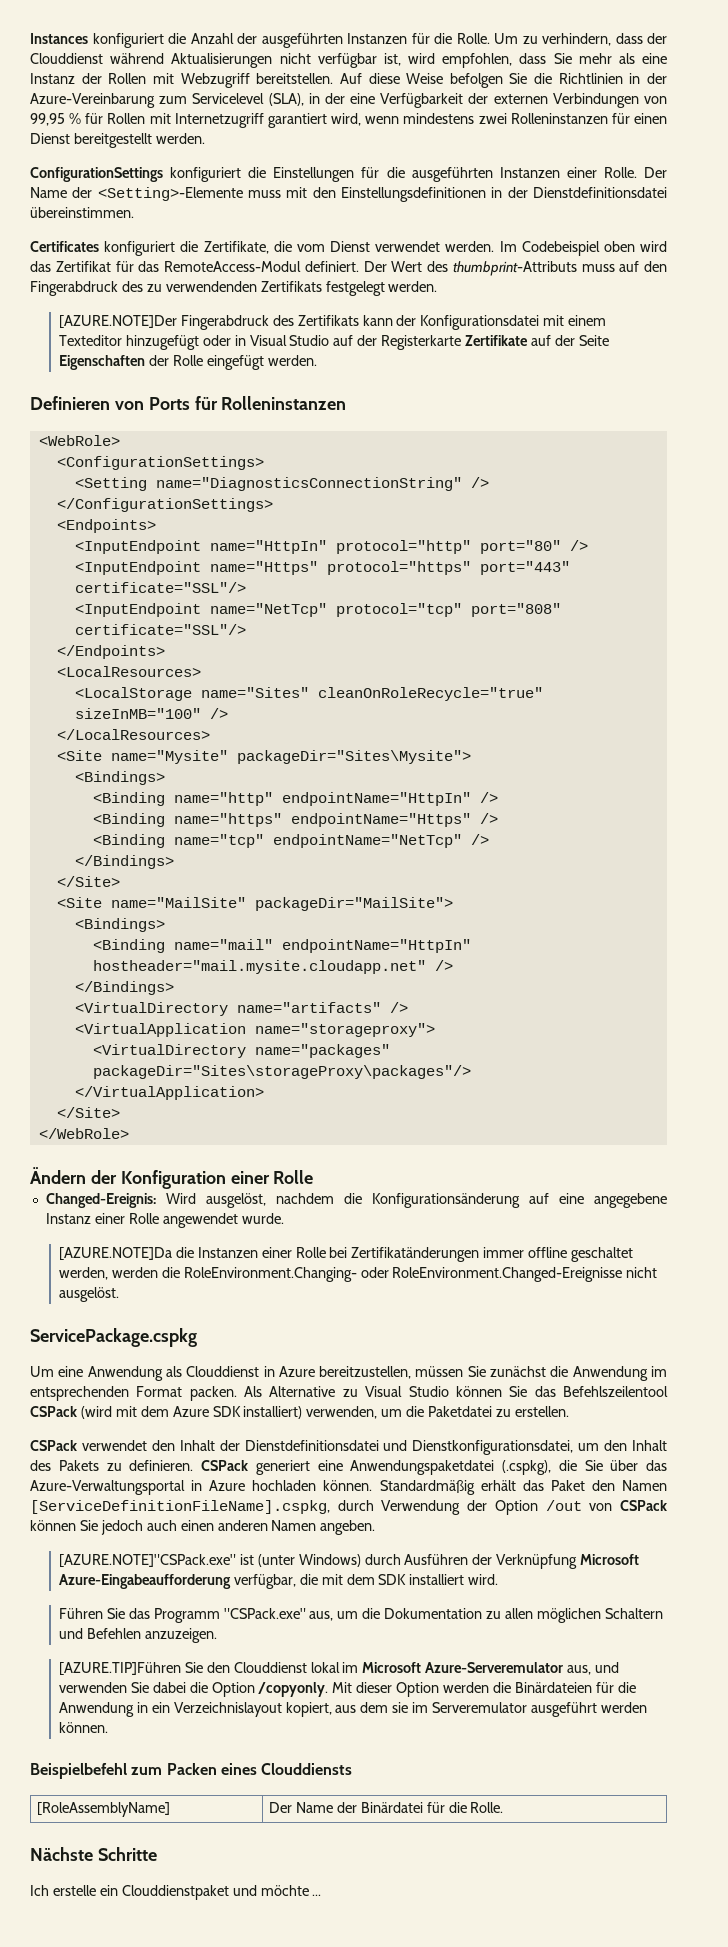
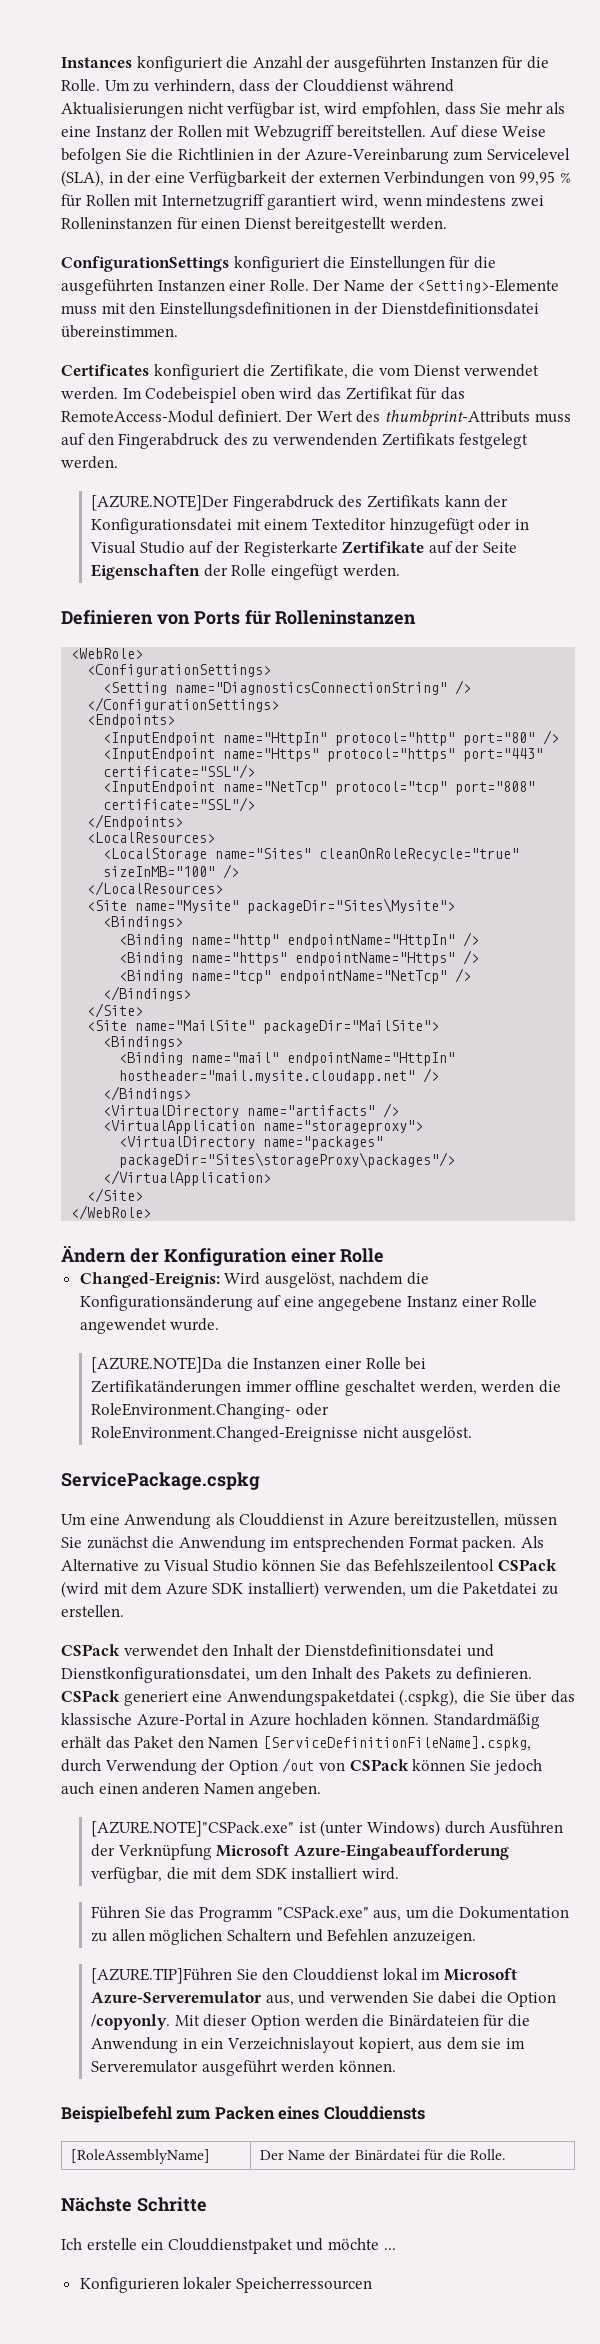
- CSPack generiert eine Anwendungspaketdatei (.cspkg), die Sie über das Azure-Verwaltungsportal in Azure hochladen können.
+ CSPack generiert eine Anwendungspaketdatei (.cspkg), die Sie über das klassische Azure-Portal in Azure hochladen können.
+ Konfigurieren lokaler Speicherressourcen

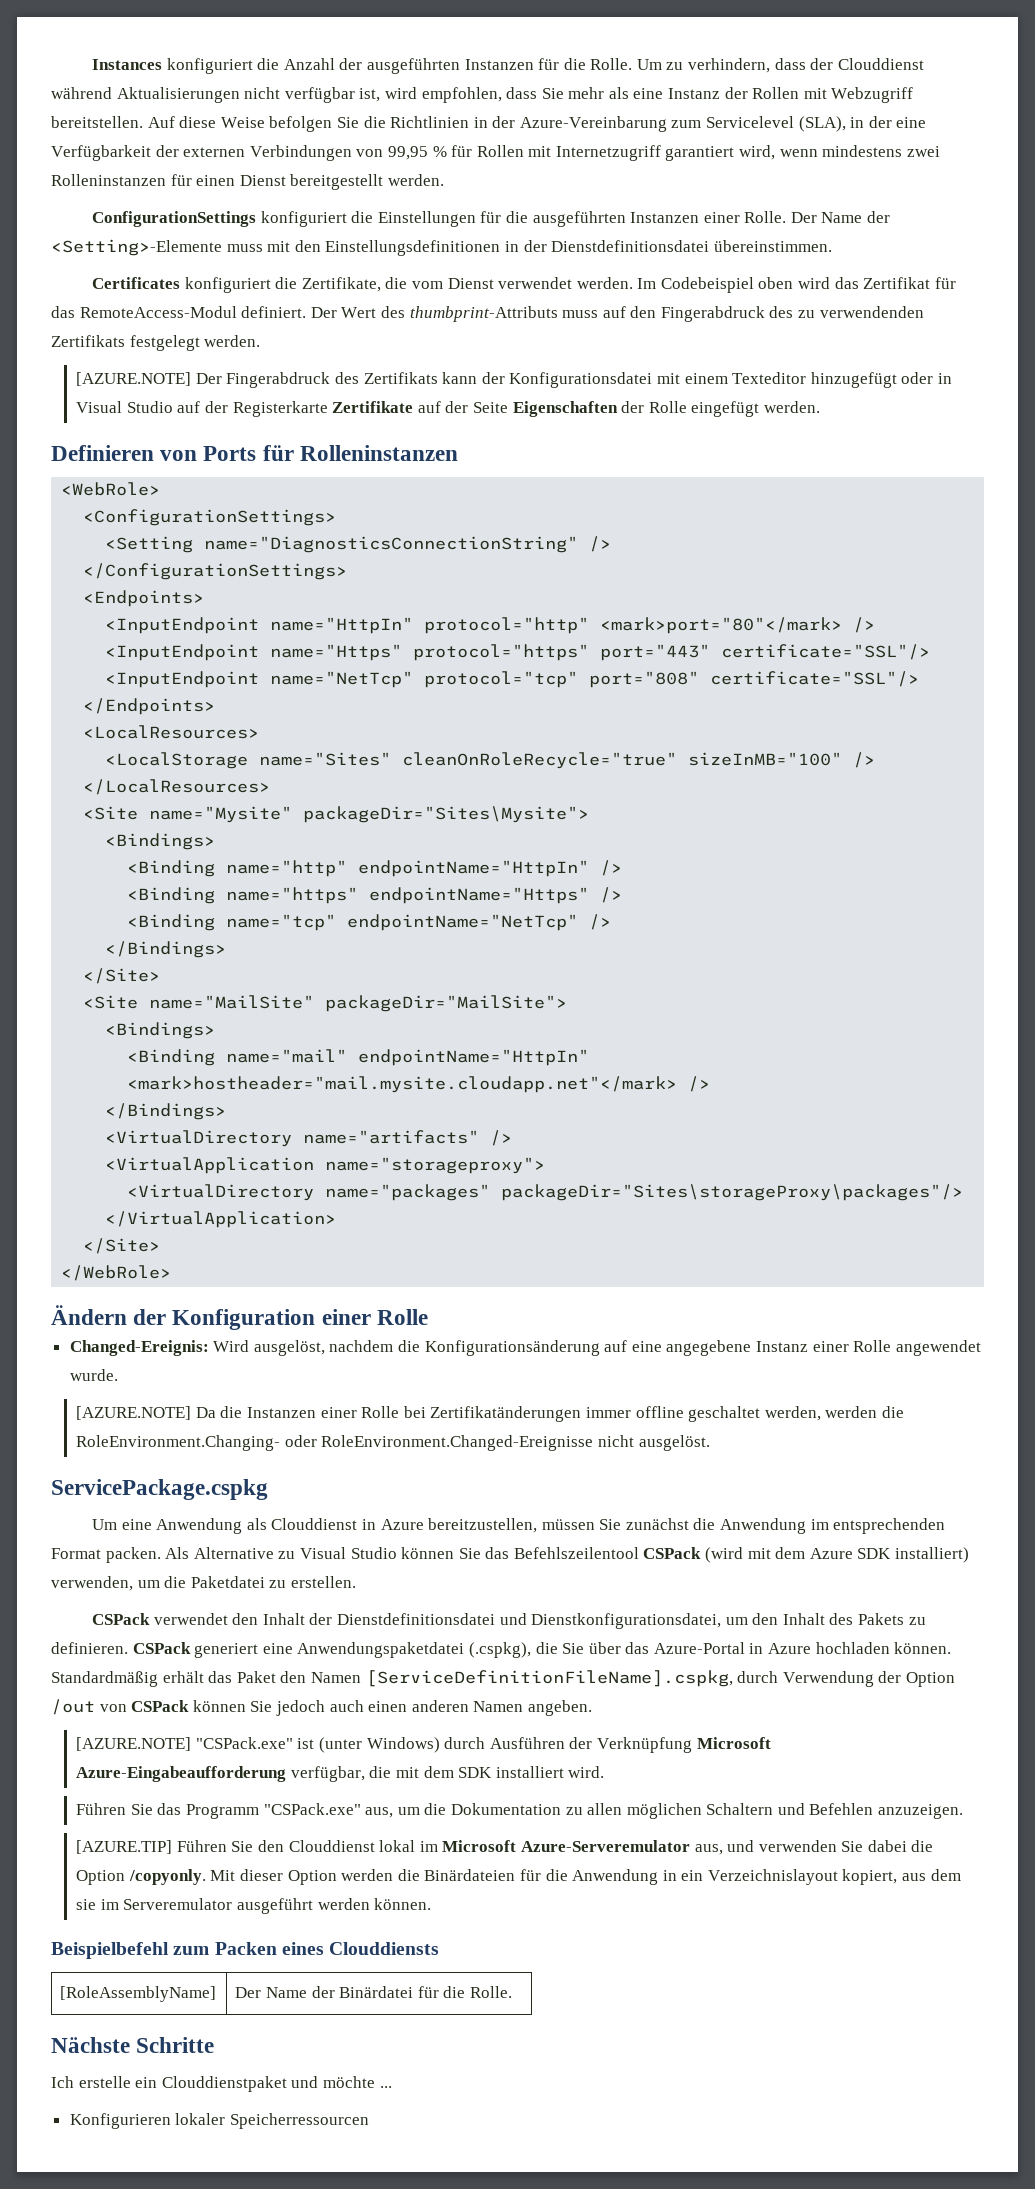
- [AZURE.NOTE]Der Fingerabdruck des Zertifikats kann der Konfigurationsdatei mit einem Texteditor hinzugefügt oder in Visual Studio auf der Registerkarte Zertifikate auf der Seite Eigenschaften der Rolle eingefügt werden.
+ [AZURE.NOTE] Der Fingerabdruck des Zertifikats kann der Konfigurationsdatei mit einem Texteditor hinzugefügt oder in Visual Studio auf der Registerkarte Zertifikate auf der Seite Eigenschaften der Rolle eingefügt werden.
- <InputEndpoint name="HttpIn" protocol="http" port="80" />
+ <InputEndpoint name="HttpIn" protocol="http" <mark>port="80"</mark> />
- <Binding name="mail" endpointName="HttpIn" hostheader="mail.mysite.cloudapp.net" />
+ <Binding name="mail" endpointName="HttpIn" <mark>hostheader="mail.mysite.cloudapp.net"</mark> />
- [AZURE.NOTE]Da die Instanzen einer Rolle bei Zertifikatänderungen immer offline geschaltet werden, werden die RoleEnvironment.Changing- oder RoleEnvironment.Changed-Ereignisse nicht ausgelöst.
+ [AZURE.NOTE] Da die Instanzen einer Rolle bei Zertifikatänderungen immer offline geschaltet werden, werden die RoleEnvironment.Changing- oder RoleEnvironment.Changed-Ereignisse nicht ausgelöst.
- CSPack generiert eine Anwendungspaketdatei (.cspkg), die Sie über das klassische Azure-Portal in Azure hochladen können.
+ CSPack generiert eine Anwendungspaketdatei (.cspkg), die Sie über das Azure-Portal in Azure hochladen können.
- [AZURE.NOTE]"CSPack.exe" ist (unter Windows) durch Ausführen der Verknüpfung Microsoft Azure-Eingabeaufforderung verfügbar, die mit dem SDK installiert wird.
+ [AZURE.NOTE] "CSPack.exe" ist (unter Windows) durch Ausführen der Verknüpfung Microsoft Azure-Eingabeaufforderung verfügbar, die mit dem SDK installiert wird.
- [AZURE.TIP]Führen Sie den Clouddienst lokal im Microsoft Azure-Serveremulator aus, und verwenden Sie dabei die Option /copyonly.
+ [AZURE.TIP] Führen Sie den Clouddienst lokal im Microsoft Azure-Serveremulator aus, und verwenden Sie dabei die Option /copyonly.

